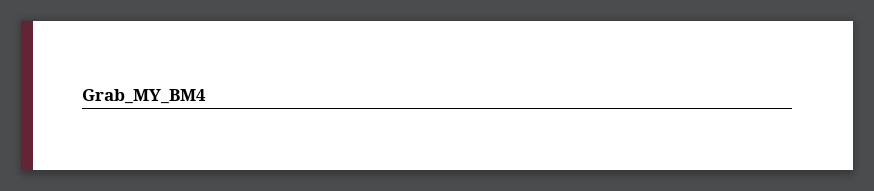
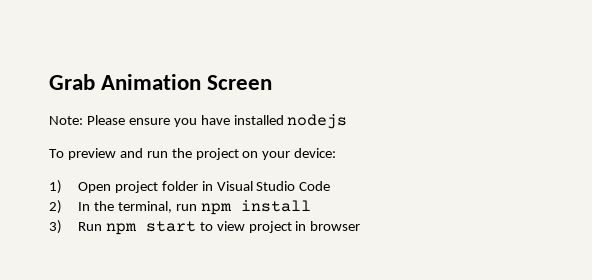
- Grab_MY_BM4
+ Grab Animation Screen
+ Note: Please ensure you have installed nodejs
+ To preview and run the project on your device:
+ 1) Open project folder in Visual Studio Code
+ 2) In the terminal, run npm install
+ 3) Run npm start to view project in browser

